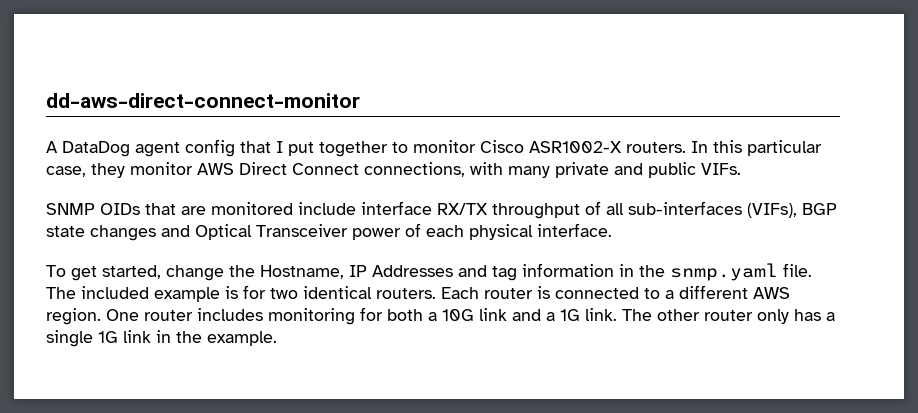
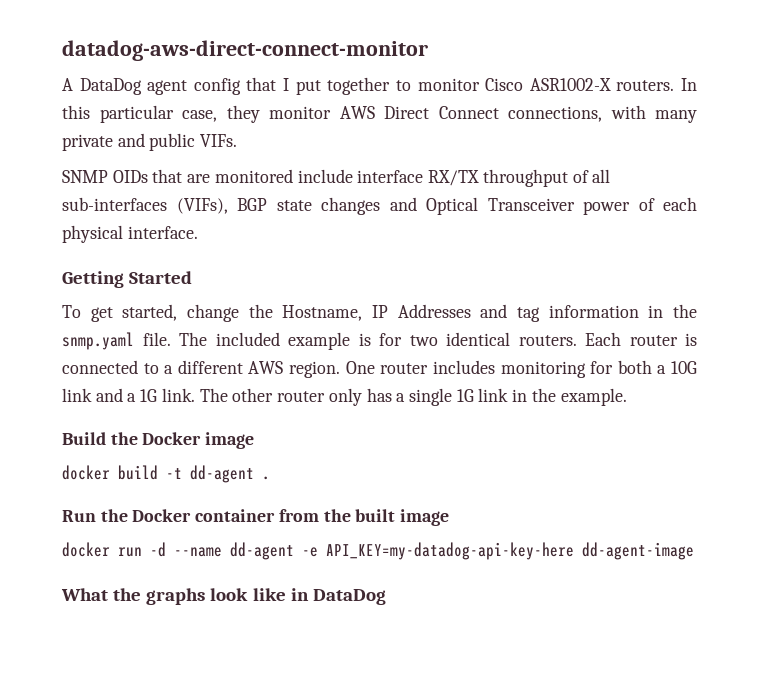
- dd-aws-direct-connect-monitor
+ datadog-aws-direct-connect-monitor
+ Getting Started
+ Build the Docker image
+ docker build -t dd-agent .
+ Run the Docker container from the built image
+ docker run -d --name dd-agent -e API_KEY=my-datadog-api-key-here dd-agent-image
+ What the graphs look like in DataDog

